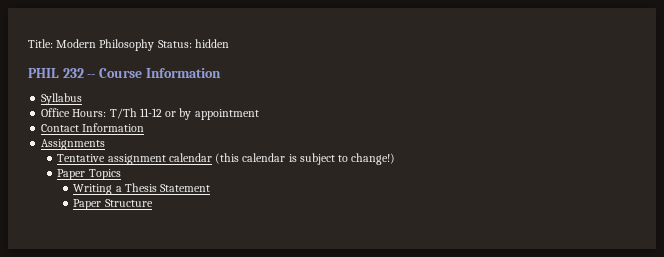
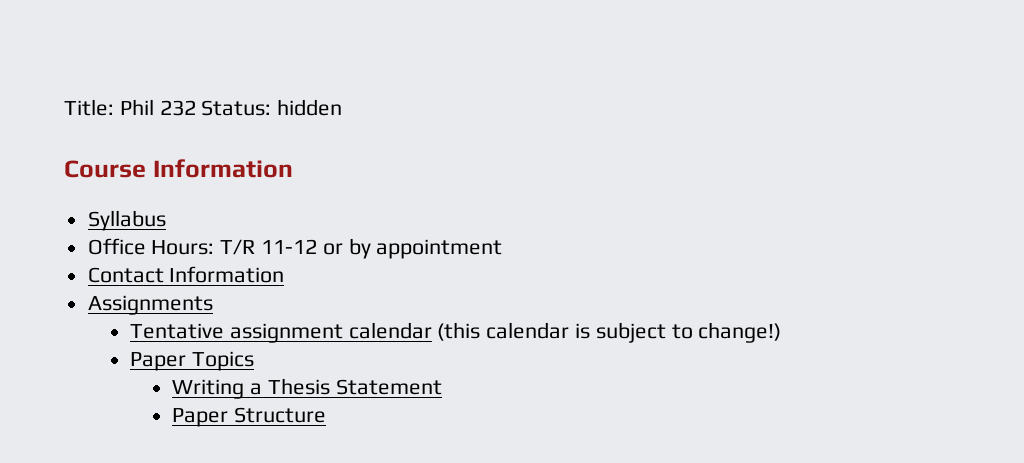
- Title: Modern Philosophy Status: hidden
+ Title: Phil 232 Status: hidden
- PHIL 232 -- Course Information
+ Course Information
- Office Hours: T/Th 11-12 or by appointment
+ Office Hours: T/R 11-12 or by appointment

